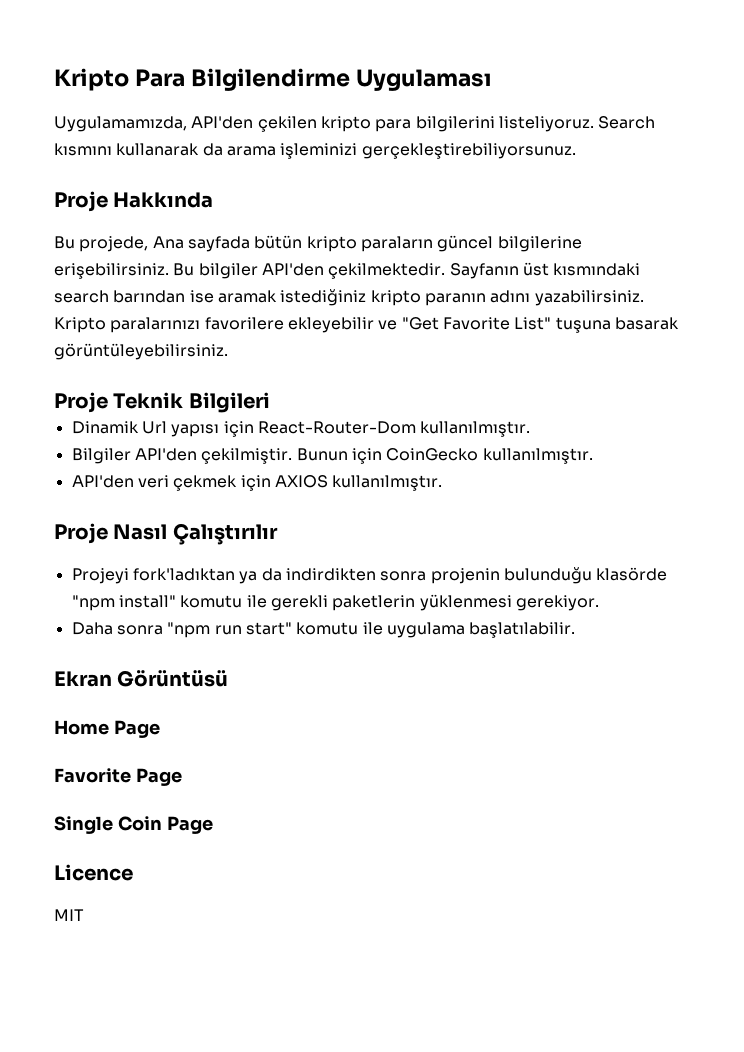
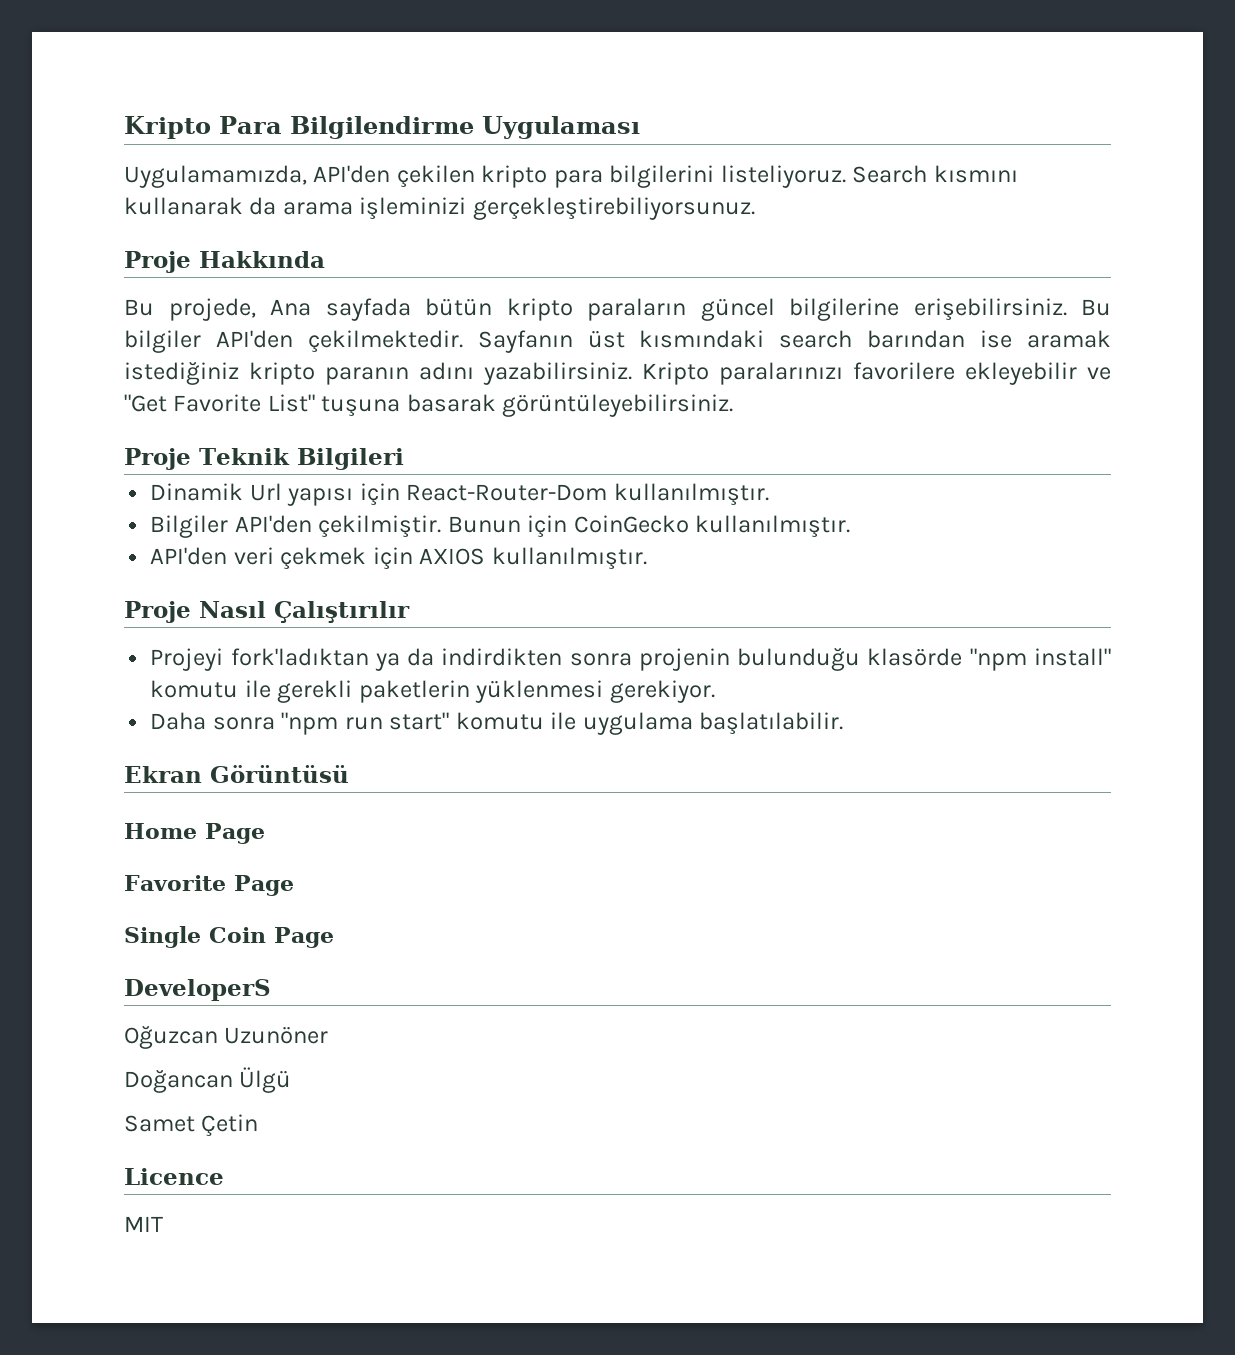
+ DeveloperS
+ Oğuzcan Uzunöner
+ Doğancan Ülgü
+ Samet Çetin

